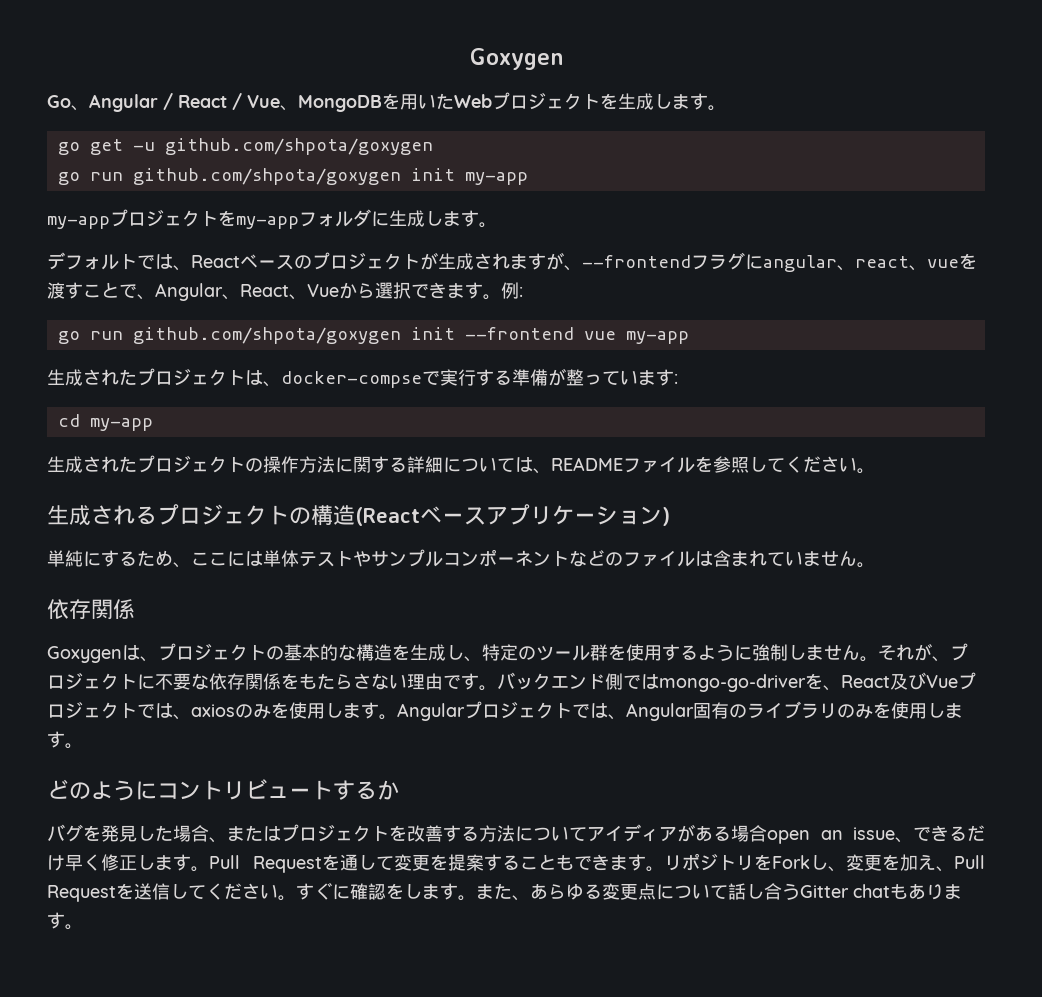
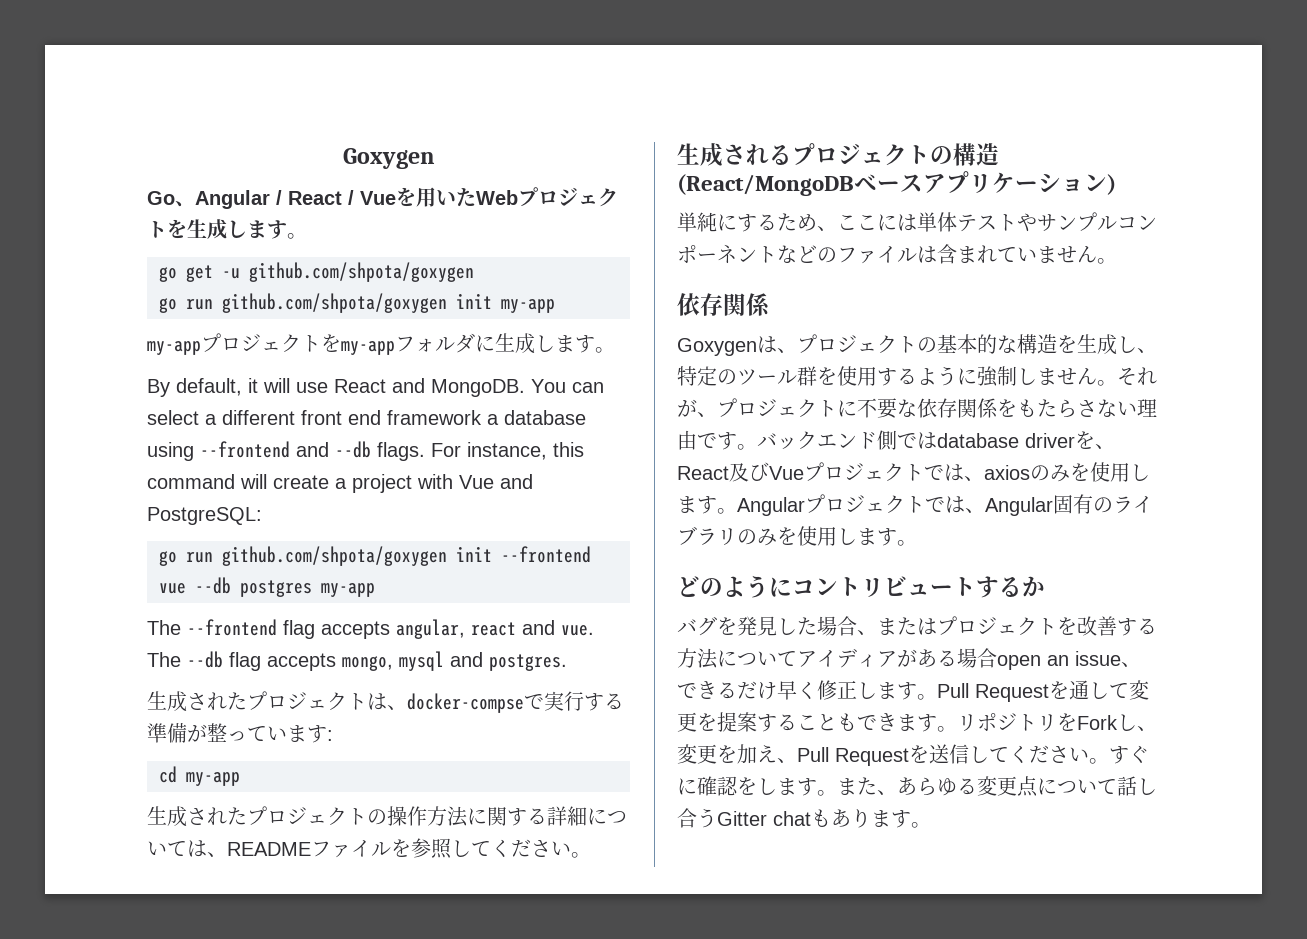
- Go、Angular / React / Vue、MongoDBを用いたWebプロジェクトを生成します。
+ Go、Angular / React / Vueを用いたWebプロジェクトを生成します。
- デフォルトでは、Reactベースのプロジェクトが生成されますが、--frontendフラグにangular、react、vueを渡すことで、Angular、React、Vueから選択できます。例:
+ By default, it will use React and MongoDB. You can select a different front end framework a database using --frontend and --db flags. For instance, this command will create a project with Vue and PostgreSQL:
- go run github.com/shpota/goxygen init --frontend vue my-app
+ go run github.com/shpota/goxygen init --frontend vue --db postgres my-app
+ The --frontend flag accepts angular, react and vue. The --db flag accepts mongo, mysql and postgres.
- 生成されるプロジェクトの構造(Reactベースアプリケーション)
+ 生成されるプロジェクトの構造(React/MongoDBベースアプリケーション)
- バックエンド側ではmongo-go-driverを、React及びVueプロジェクトでは、axiosのみを使用します。
+ バックエンド側ではdatabase driverを、React及びVueプロジェクトでは、axiosのみを使用します。

